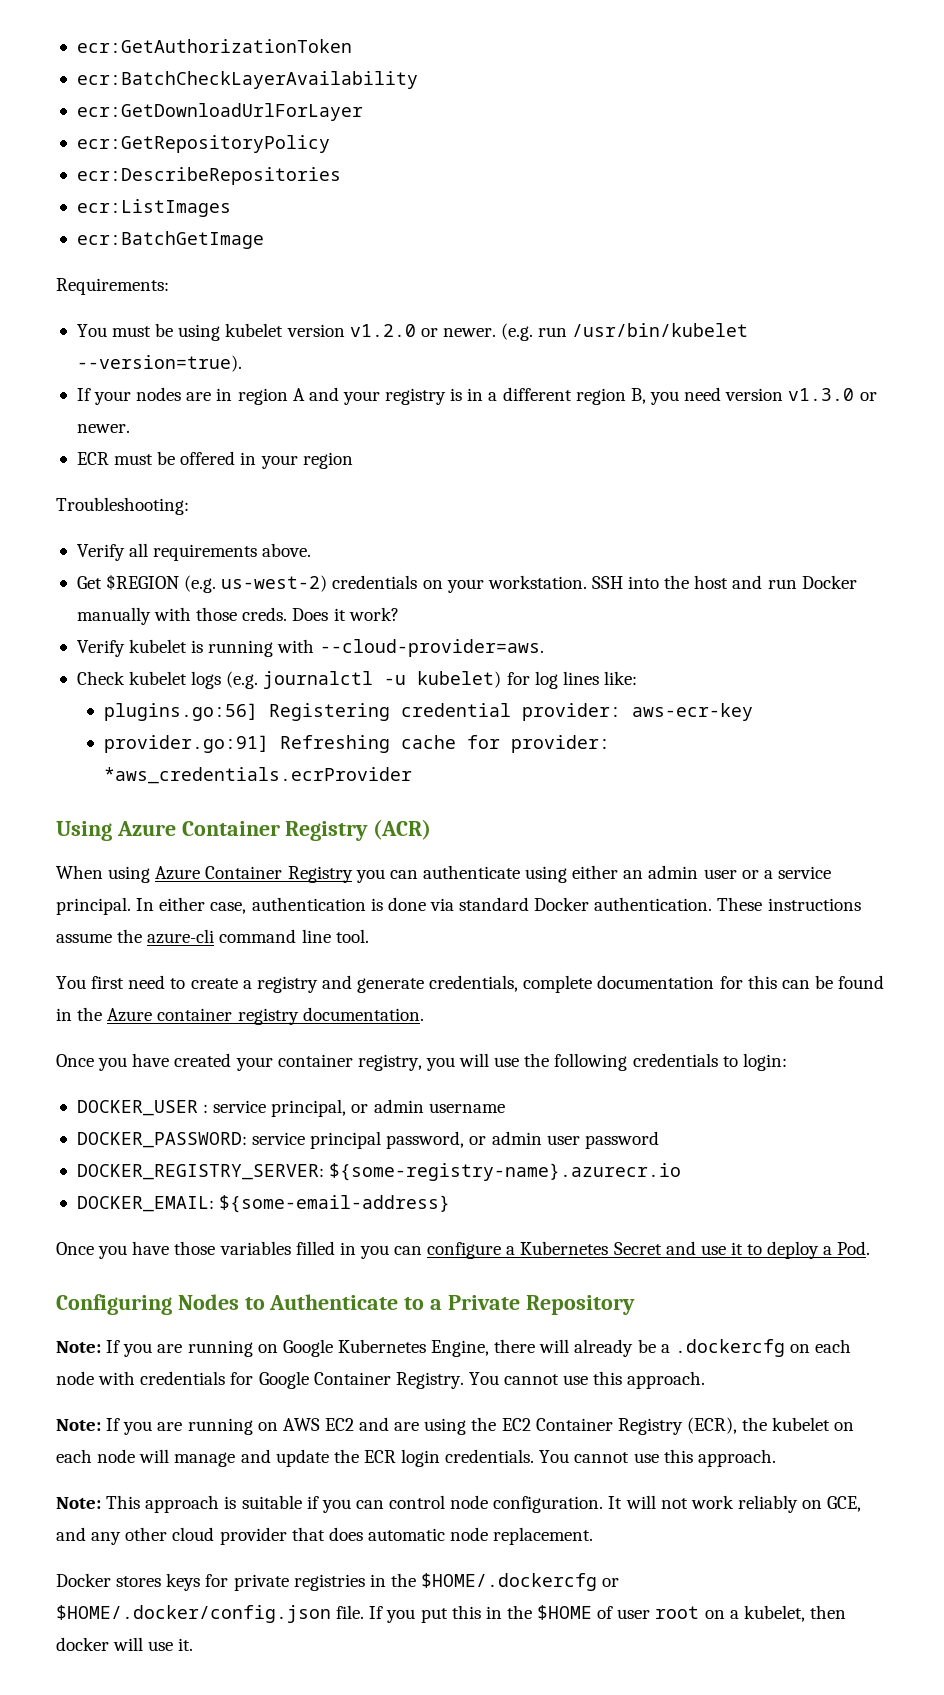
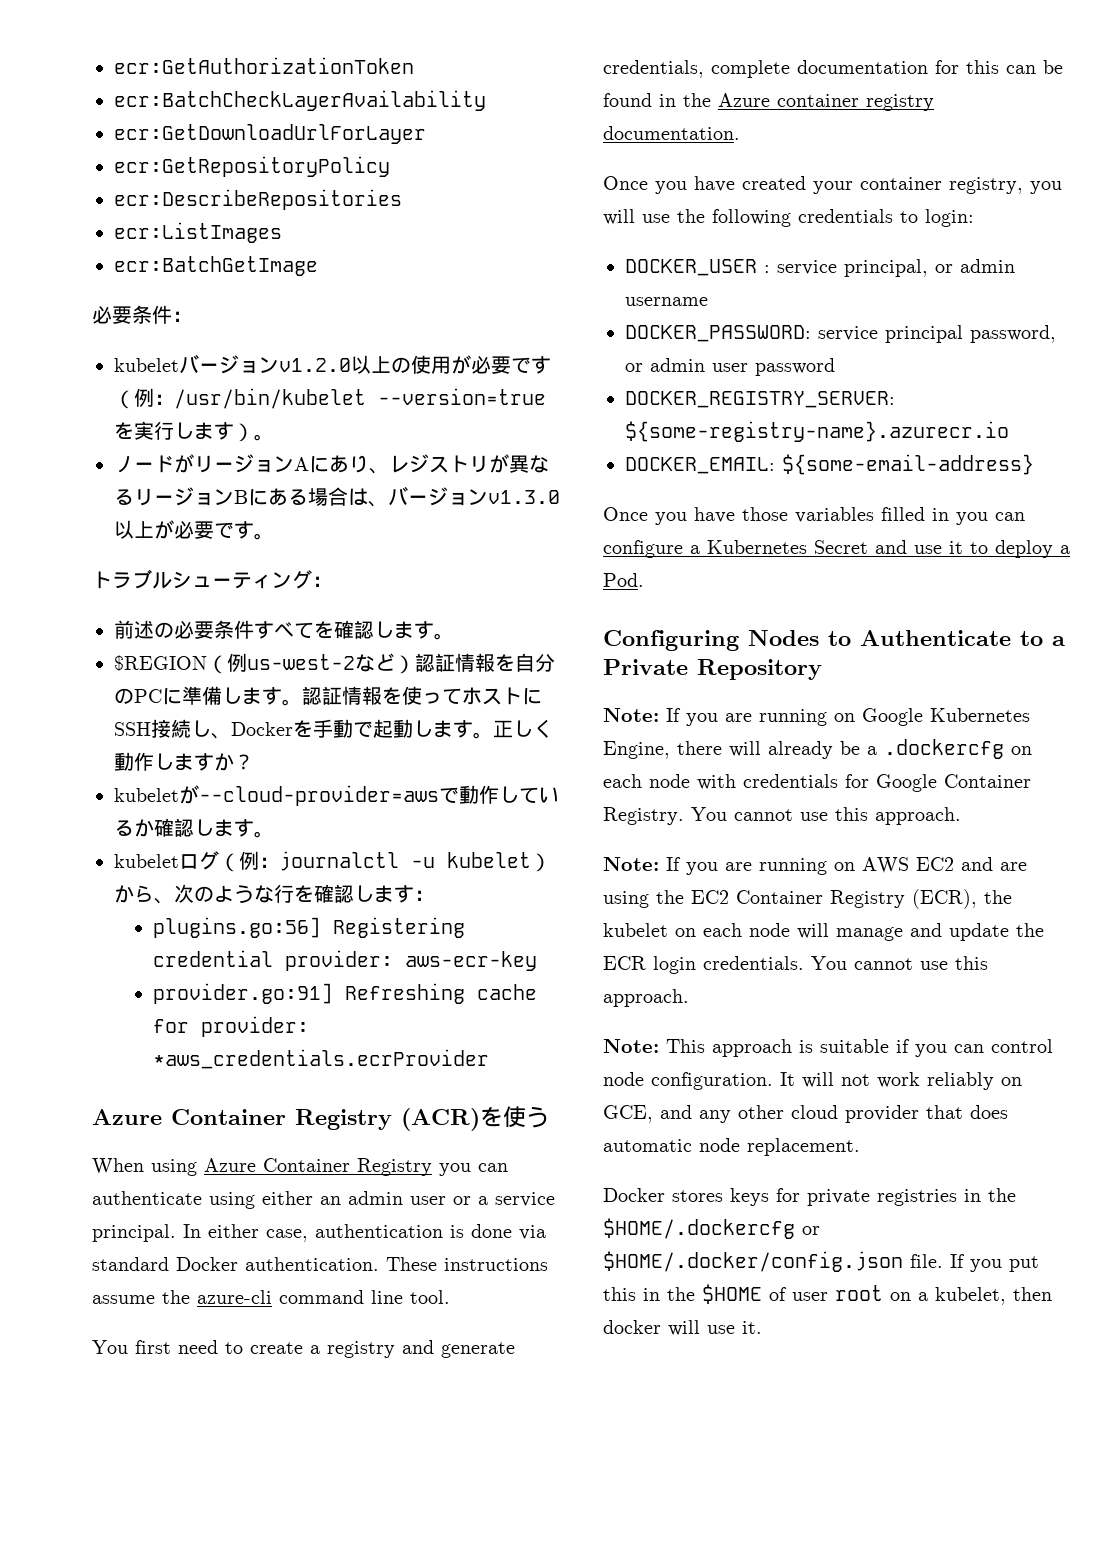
- Requirements:
- You must be using kubelet version v1.2.0 or newer. (e.g. run /usr/bin/kubelet --version=true).
- If your nodes are in region A and your registry is in a different region B, you need version v1.3.0 or newer.
- ECR must be offered in your region
- Troubleshooting:
- Verify all requirements above.
- Get $REGION (e.g. us-west-2) credentials on your workstation. SSH into the host and run Docker manually with those creds. Does it work?
- Verify kubelet is running with --cloud-provider=aws.
- Check kubelet logs (e.g. journalctl -u kubelet) for log lines like:
+ 必要条件：
+ kubeletバージョンv1.2.0以上の使用が必要です（例：/usr/bin/kubelet --version=trueを実行します）。
+ ノードがリージョンAにあり、レジストリが異なるリージョンBにある場合は、バージョンv1.3.0以上が必要です。
+ トラブルシューティング：
+ 前述の必要条件すべてを確認します。
+ $REGION（例us-west-2など）認証情報を自分のPCに準備します。認証情報を使ってホストにSSH接続し、Dockerを手動で起動します。正しく動作しますか？
+ kubeletが--cloud-provider=awsで動作しているか確認します。
+ kubeletログ（例：journalctl -u kubelet）から、次のような行を確認します：
- Using Azure Container Registry (ACR)
+ Azure Container Registry (ACR)を使う

